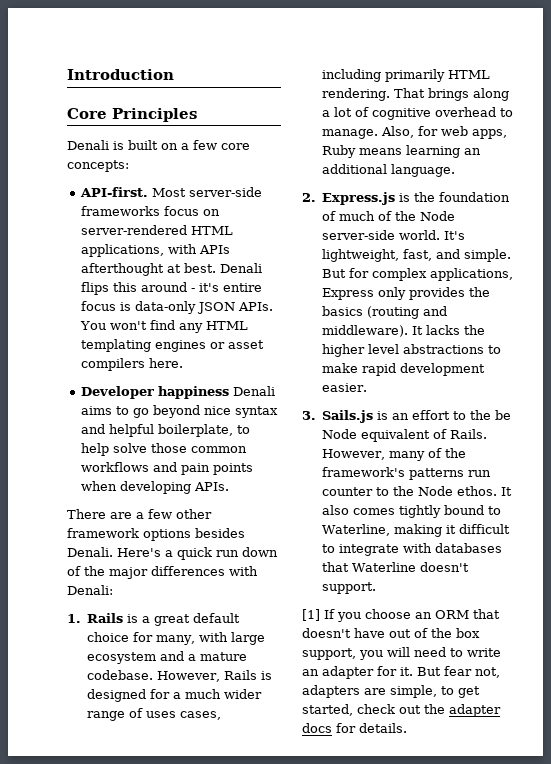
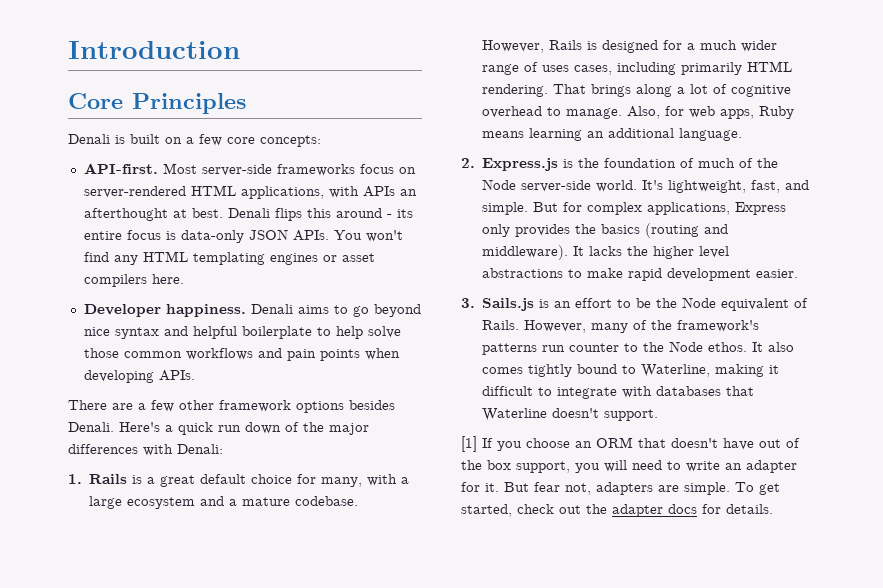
- Most server-side frameworks focus on server-rendered HTML applications, with APIs afterthought at best.
+ Most server-side frameworks focus on server-rendered HTML applications, with APIs an afterthought at best.
- Denali flips this around - it's entire focus is data-only JSON APIs.
+ Denali flips this around - its entire focus is data-only JSON APIs.
- Developer happiness Denali aims to go beyond nice syntax and helpful boilerplate, to help solve those common workflows and pain points when developing APIs.
+ Developer happiness. Denali aims to go beyond nice syntax and helpful boilerplate to help solve those common workflows and pain points when developing APIs.
- 1. Rails is a great default choice for many, with large ecosystem and a mature codebase.
+ 1. Rails is a great default choice for many, with a large ecosystem and a mature codebase.
- 3. Sails.js is an effort to the be Node equivalent of Rails.
+ 3. Sails.js is an effort to be the Node equivalent of Rails.
- But fear not, adapters are simple, to get started, check out the adapter docs for details.
+ But fear not, adapters are simple. To get started, check out the adapter docs for details.

